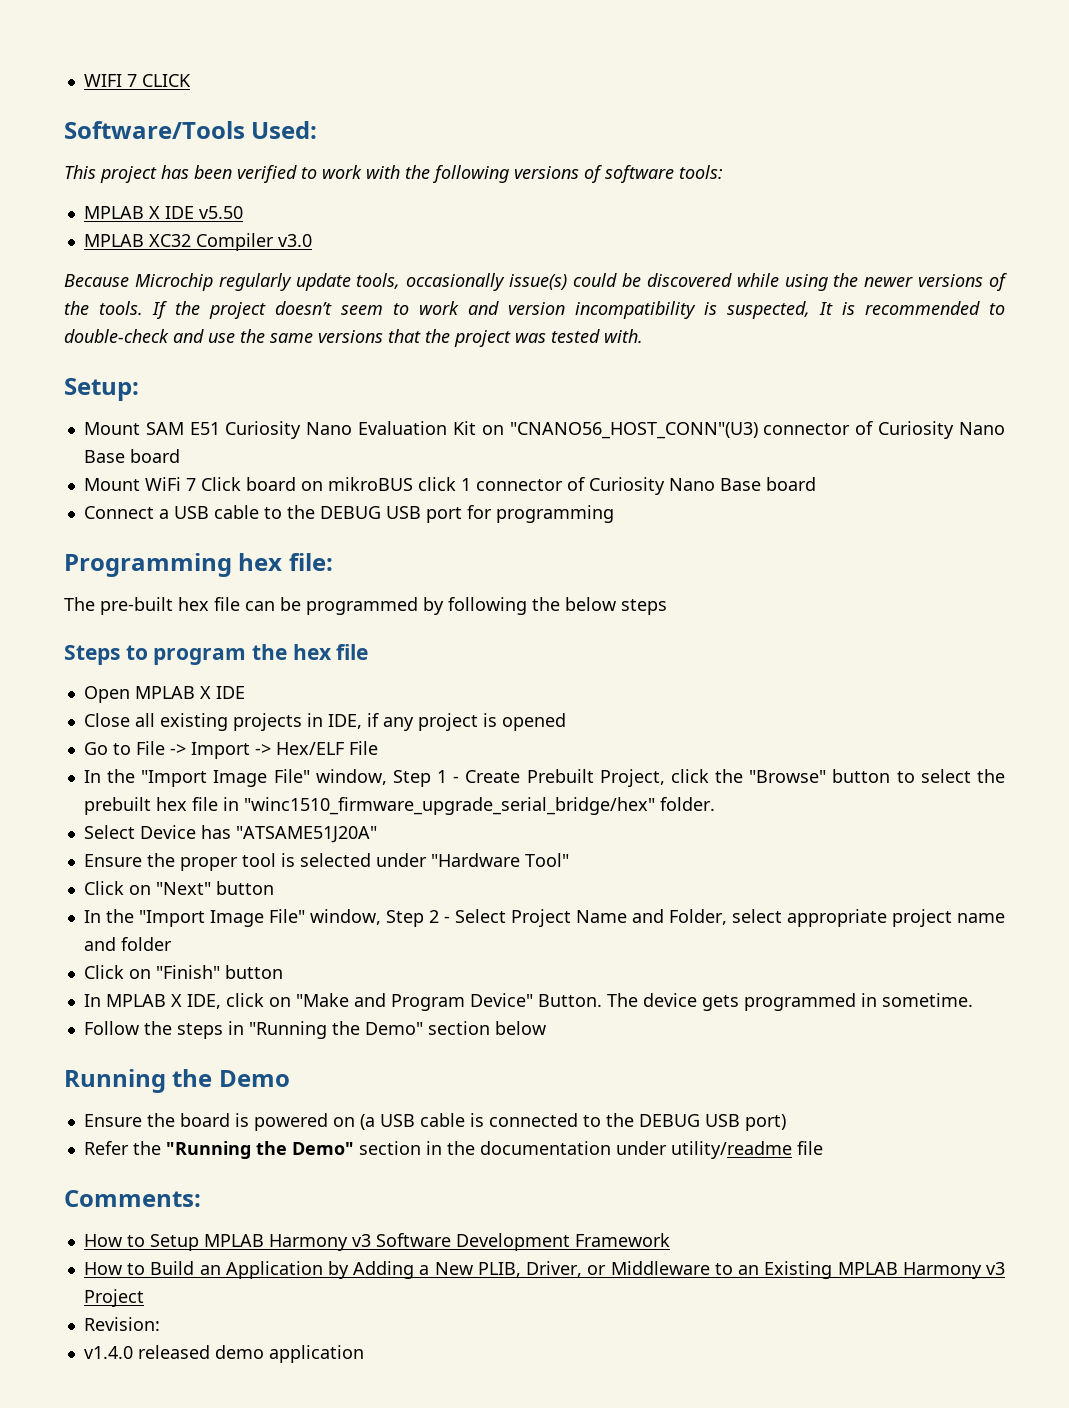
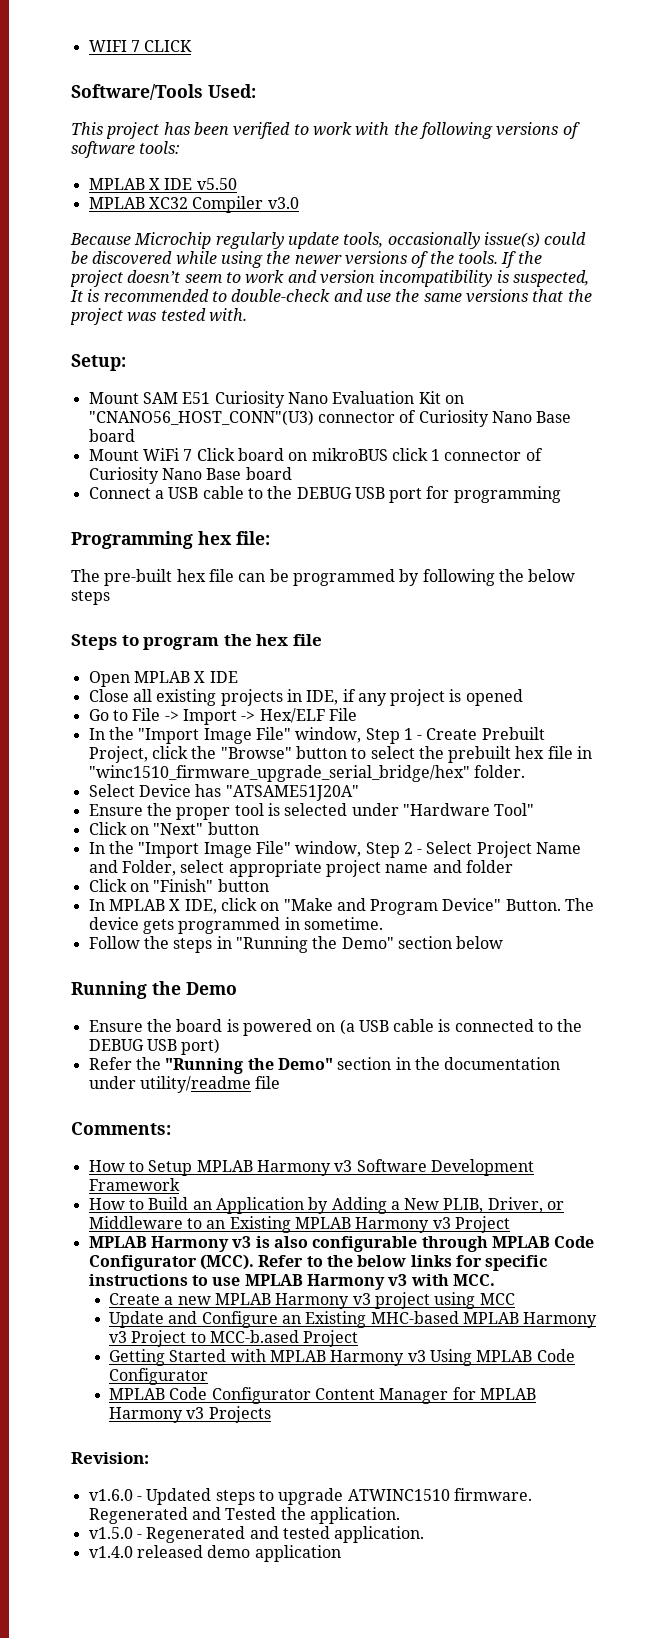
+ MPLAB Harmony v3 is also configurable through MPLAB Code Configurator (MCC). Refer to the below links for specific instructions to use MPLAB Harmony v3 with MCC.
+ Create a new MPLAB Harmony v3 project using MCC
+ Update and Configure an Existing MHC-based MPLAB Harmony v3 Project to MCC-b.ased Project
+ Getting Started with MPLAB Harmony v3 Using MPLAB Code Configurator
+ MPLAB Code Configurator Content Manager for MPLAB Harmony v3 Projects
  Revision:
+ v1.6.0 - Updated steps to upgrade ATWINC1510 firmware. Regenerated and Tested the application.
+ v1.5.0 - Regenerated and tested application.

